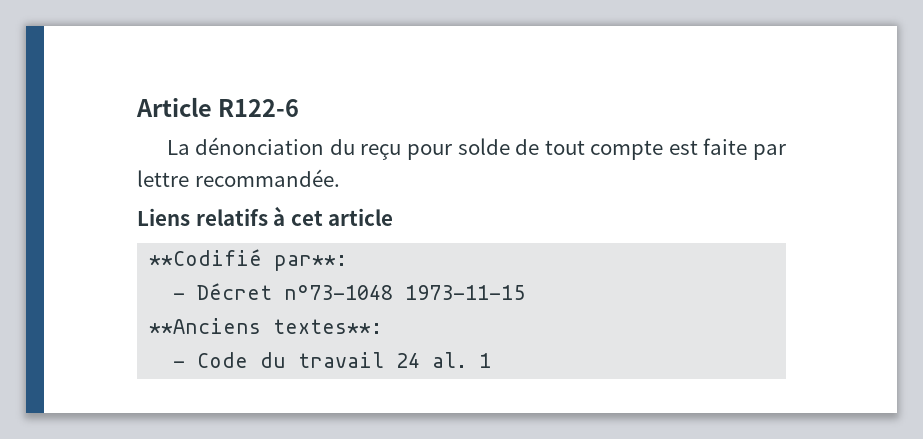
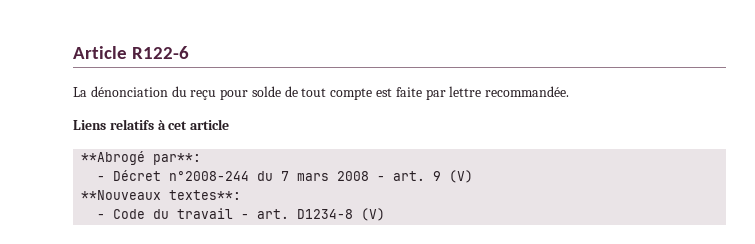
- **Codifié par**:
+ **Abrogé par**:
- - Décret n°73-1048 1973-11-15
- **Anciens textes**:
+ - Décret n°2008-244 du 7 mars 2008 - art. 9 (V)
+ **Nouveaux textes**:
- - Code du travail 24 al. 1
+ - Code du travail - art. D1234-8 (V)

